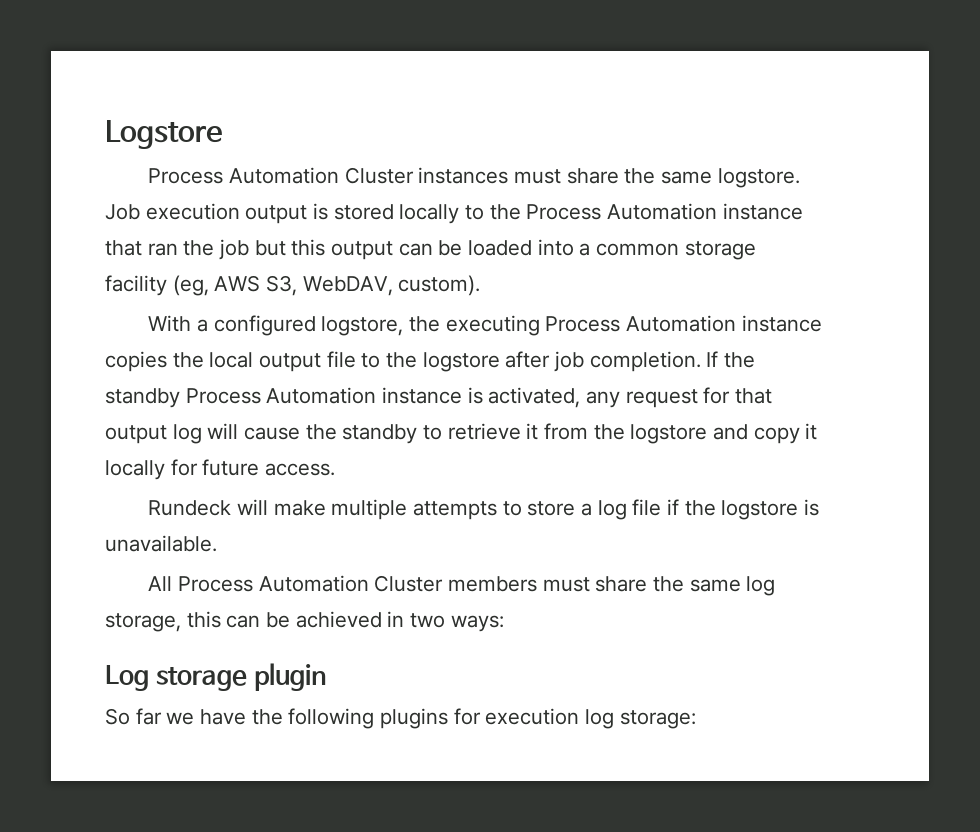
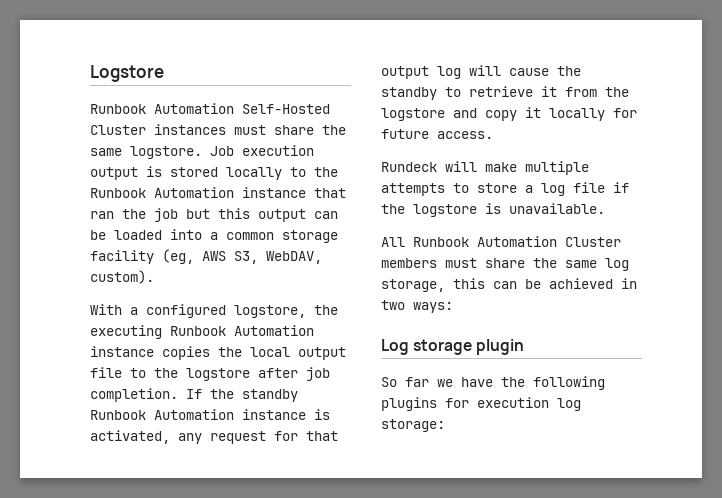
- Process Automation Cluster instances must share the same logstore.
+ Runbook Automation Self-Hosted Cluster instances must share the same logstore.
- Job execution output is stored locally to the Process Automation instance that ran the job but this output can be loaded into a common storage facility (eg, AWS S3, WebDAV, custom).
+ Job execution output is stored locally to the Runbook Automation instance that ran the job but this output can be loaded into a common storage facility (eg, AWS S3, WebDAV, custom).
- With a configured logstore, the executing Process Automation instance copies the local output file to the logstore after job completion.
+ With a configured logstore, the executing Runbook Automation instance copies the local output file to the logstore after job completion.
- If the standby Process Automation instance is activated, any request for that output log will cause the standby to retrieve it from the logstore and copy it locally for future access.
+ If the standby Runbook Automation instance is activated, any request for that output log will cause the standby to retrieve it from the logstore and copy it locally for future access.
- All Process Automation Cluster members must share the same log storage, this can be achieved in two ways:
+ All Runbook Automation Cluster members must share the same log storage, this can be achieved in two ways:

